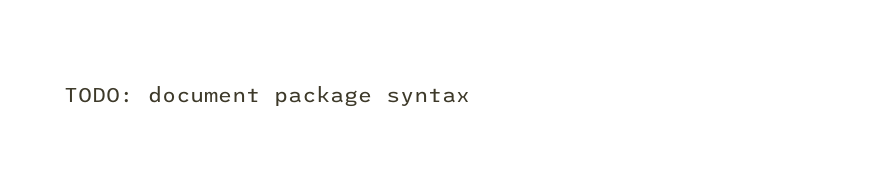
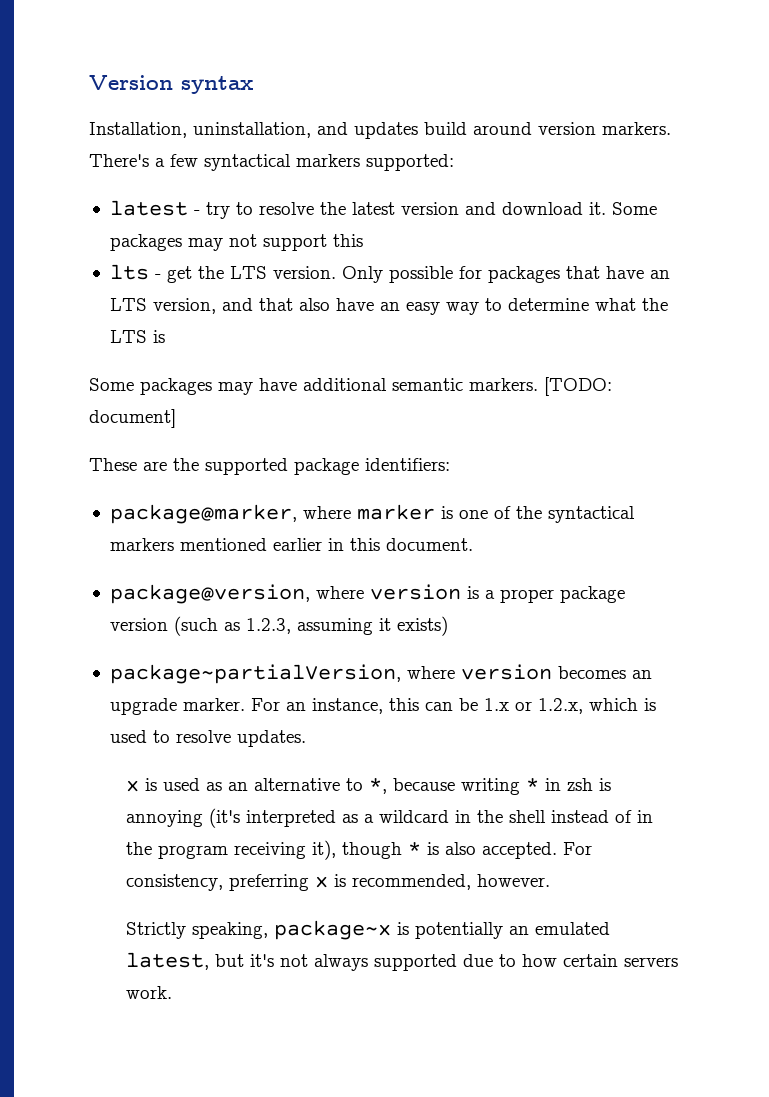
- TODO: document package syntax
+ Version syntax
+ Installation, uninstallation, and updates build around version markers. There's a few syntactical markers supported:
+ latest - try to resolve the latest version and download it. Some packages may not support this
+ lts - get the LTS version. Only possible for packages that have an LTS version, and that also have an easy way to determine what the LTS is
+ Some packages may have additional semantic markers. [TODO: document]
+ These are the supported package identifiers:
+ package@marker, where marker is one of the syntactical markers mentioned earlier in this document.
+ package@version, where version is a proper package version (such as 1.2.3, assuming it exists)
+ package~partialVersion, where version becomes an upgrade marker. For an instance, this can be 1.x or 1.2.x, which is used to resolve updates.
+ x is used as an alternative to *, because writing * in zsh is annoying (it's interpreted as a wildcard in the shell instead of in the program receiving it), though * is also accepted. For consistency, preferring x is recommended, however.
+ Strictly speaking, package~x is potentially an emulated latest, but it's not always supported due to how certain servers work.

